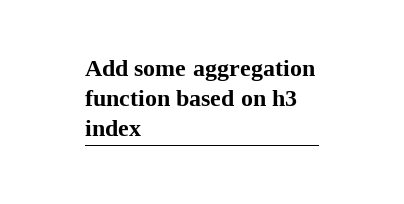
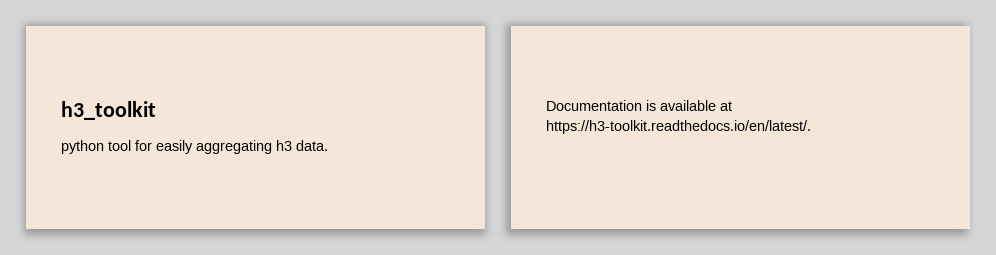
- Add some aggregation function based on h3 index
+ h3_toolkit
+ python tool for easily aggregating h3 data.
+ Documentation is available at https://h3-toolkit.readthedocs.io/en/latest/.

